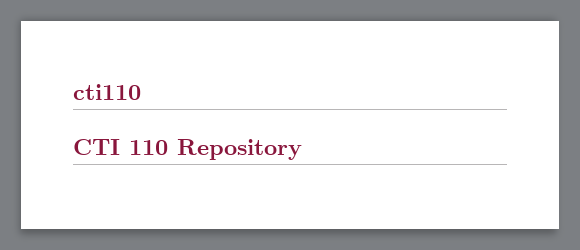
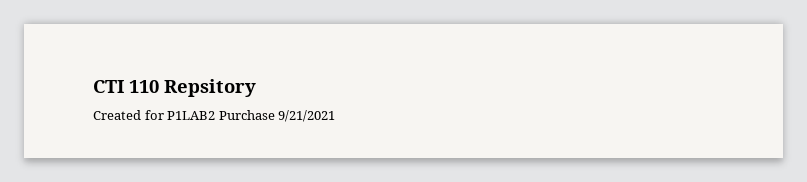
- cti110
- CTI 110 Repository
+ CTI 110 Repsitory
+ Created for P1LAB2 Purchase 9/21/2021

